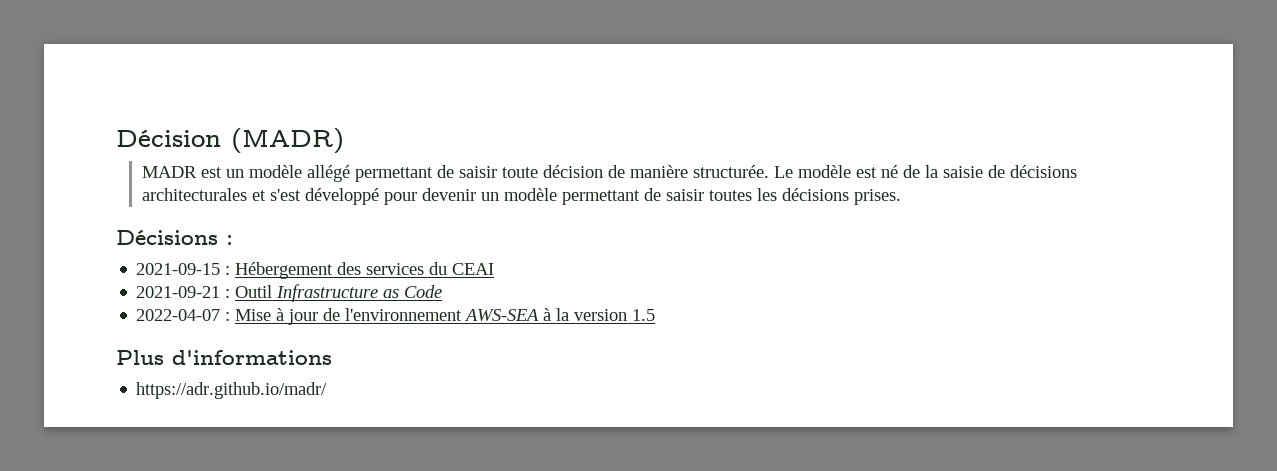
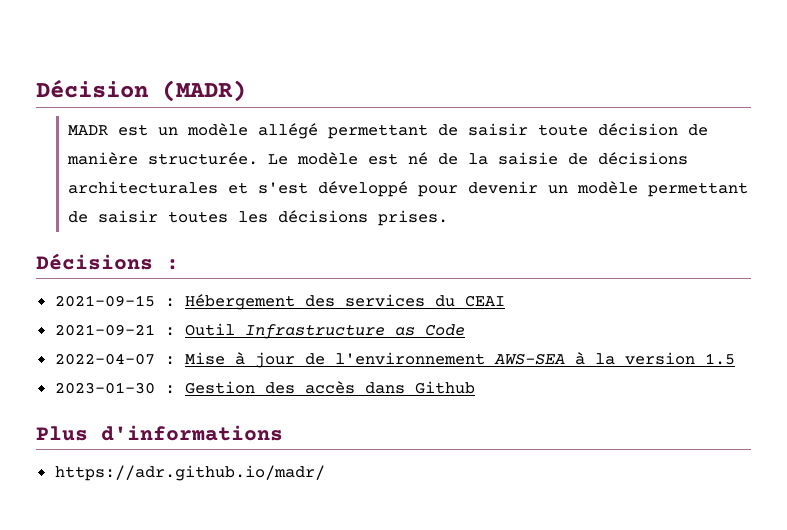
+ 2023-01-30 : Gestion des accès dans Github

